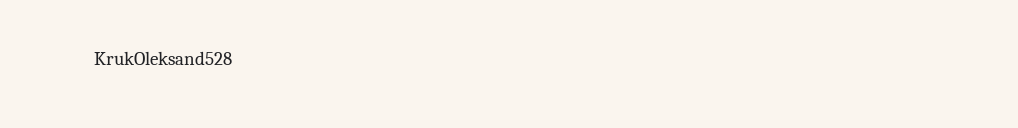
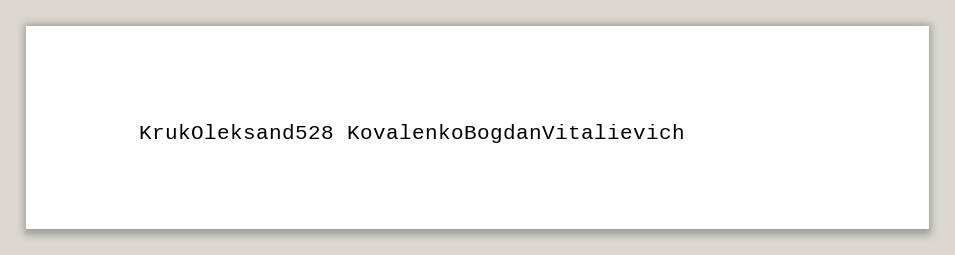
- KrukOleksand528
+ KrukOleksand528 KovalenkoBogdanVitalievich

